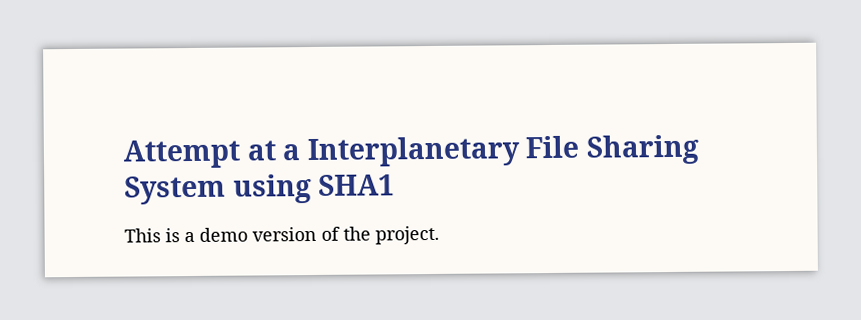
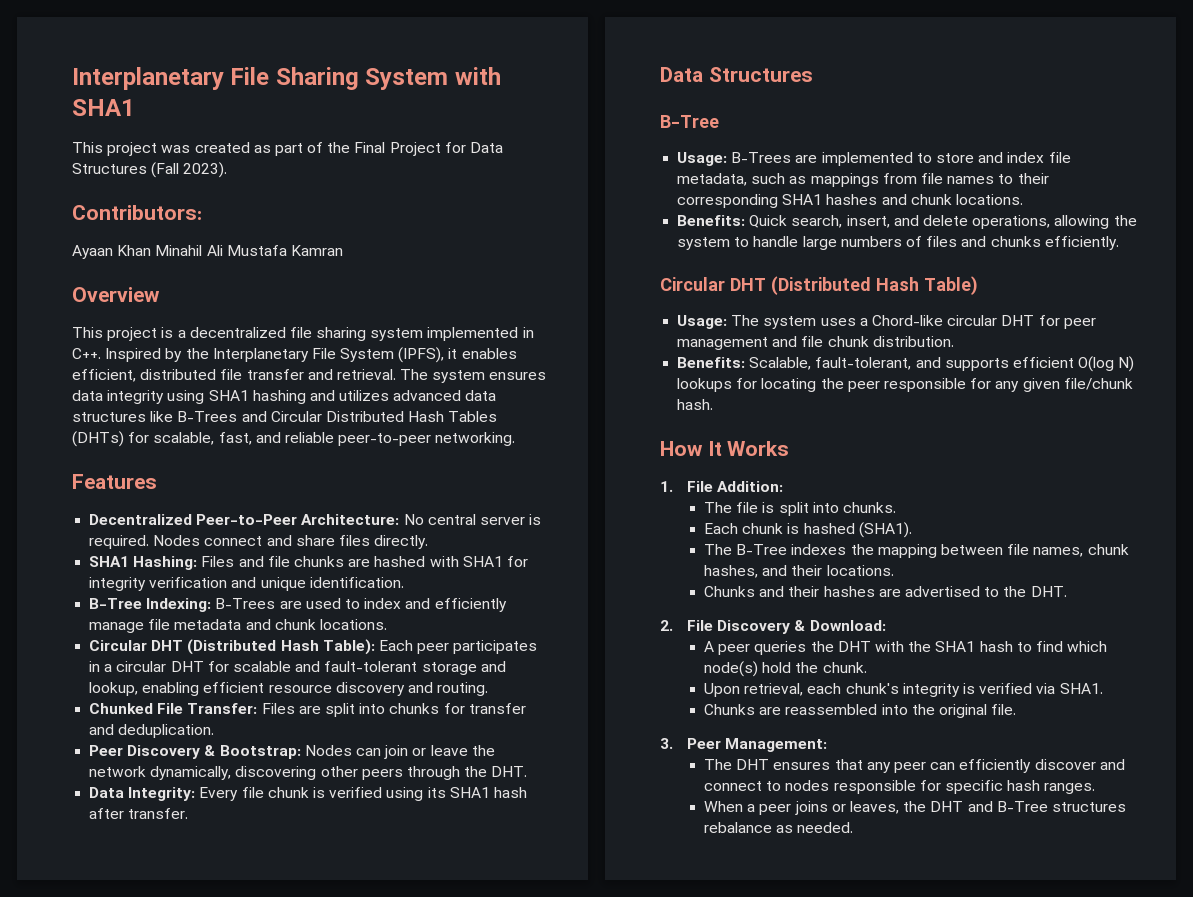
- Attempt at a Interplanetary File Sharing System using SHA1
+ Interplanetary File Sharing System with SHA1
- This is a demo version of the project.
+ This project was created as part of the Final Project for Data Structures (Fall 2023).
+ Contributors:
+ Ayaan Khan Minahil Ali Mustafa Kamran
+ Overview
+ This project is a decentralized file sharing system implemented in C++. Inspired by the Interplanetary File System (IPFS), it enables efficient, distributed file transfer and retrieval. The system ensures data integrity using SHA1 hashing and utilizes advanced data structures like B-Trees and Circular Distributed Hash Tables (DHTs) for scalable, fast, and reliable peer-to-peer networking.
+ Features
+ Decentralized Peer-to-Peer Architecture: No central server is required. Nodes connect and share files directly.
+ SHA1 Hashing: Files and file chunks are hashed with SHA1 for integrity verification and unique identification.
+ B-Tree Indexing: B-Trees are used to index and efficiently manage file metadata and chunk locations.
+ Circular DHT (Distributed Hash Table): Each peer participates in a circular DHT for scalable and fault-tolerant storage and lookup, enabling efficient resource discovery and routing.
+ Chunked File Transfer: Files are split into chunks for transfer and deduplication.
+ Peer Discovery & Bootstrap: Nodes can join or leave the network dynamically, discovering other peers through the DHT.
+ Data Integrity: Every file chunk is verified using its SHA1 hash after transfer.
+ Data Structures
+ B-Tree
+ Usage: B-Trees are implemented to store and index file metadata, such as mappings from file names to their corresponding SHA1 hashes and chunk locations.
+ Benefits: Quick search, insert, and delete operations, allowing the system to handle large numbers of files and chunks efficiently.
+ Circular DHT (Distributed Hash Table)
+ Usage: The system uses a Chord-like circular DHT for peer management and file chunk distribution.
+ Benefits: Scalable, fault-tolerant, and supports efficient O(log N) lookups for locating the peer responsible for any given file/chunk hash.
+ How It Works
+ 1. File Addition:
+ The file is split into chunks.
+ Each chunk is hashed (SHA1).
+ The B-Tree indexes the mapping between file names, chunk hashes, and their locations.
+ Chunks and their hashes are advertised to the DHT.
+ 2. File Discovery & Download:
+ A peer queries the DHT with the SHA1 hash to find which node(s) hold the chunk.
+ Upon retrieval, each chunk's integrity is verified via SHA1.
+ Chunks are reassembled into the original file.
+ 3. Peer Management:
+ The DHT ensures that any peer can efficiently discover and connect to nodes responsible for specific hash ranges.
+ When a peer joins or leaves, the DHT and B-Tree structures rebalance as needed.

